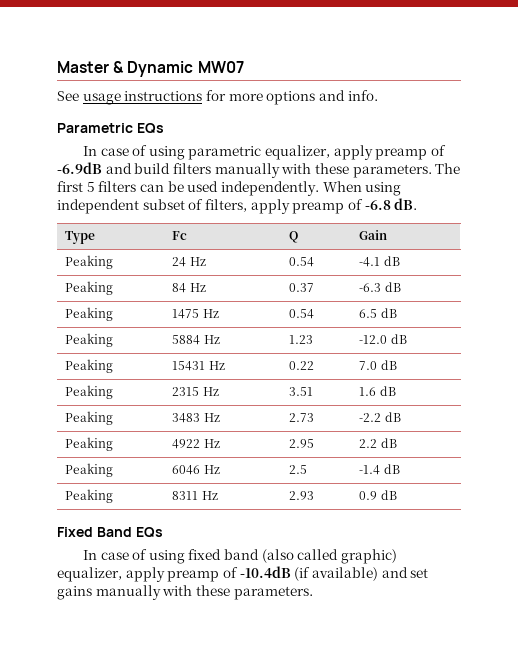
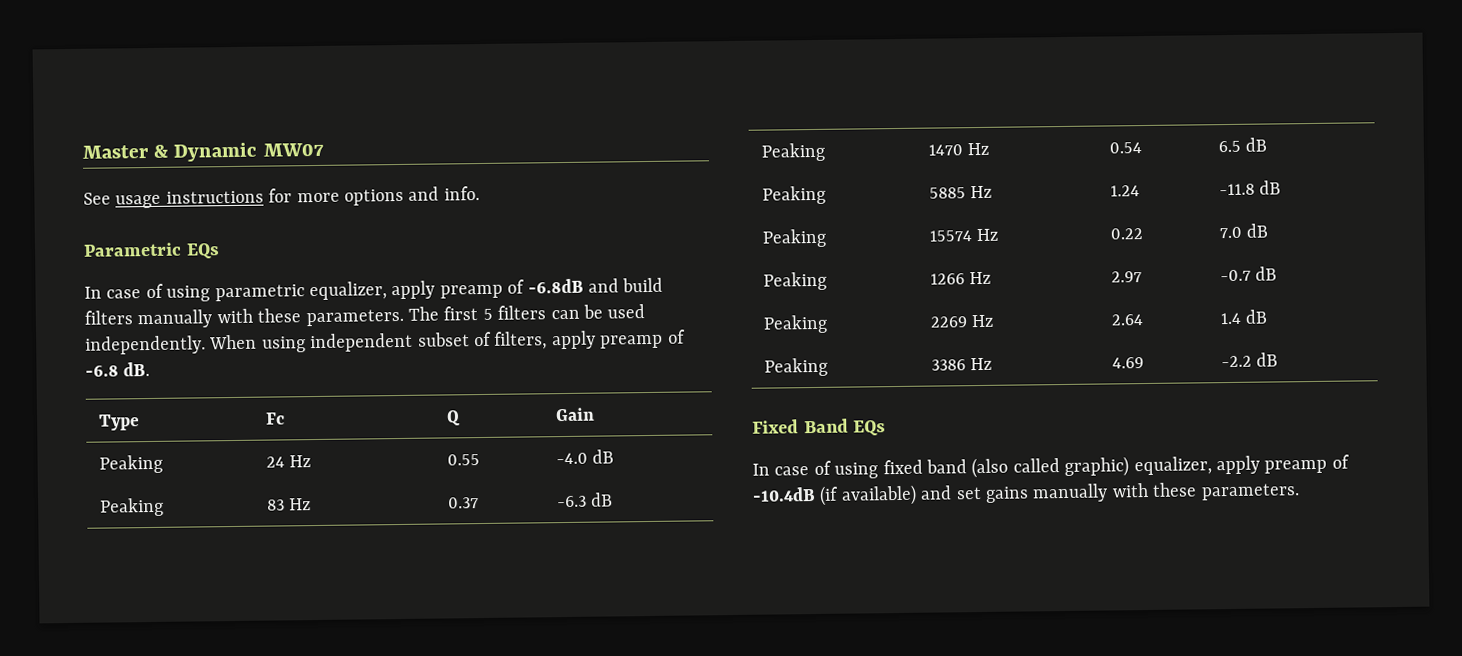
- In case of using parametric equalizer, apply preamp of -6.9dB and build filters manually with these parameters.
+ In case of using parametric equalizer, apply preamp of -6.8dB and build filters manually with these parameters.
- Peaking | 24 Hz | 0.54 | -4.1 dB
- Peaking | 84 Hz | 0.37 | -6.3 dB
+ Peaking | 24 Hz | 0.55 | -4.0 dB
+ Peaking | 83 Hz | 0.37 | -6.3 dB
- Peaking | 1475 Hz | 0.54 | 6.5 dB
+ Peaking | 1470 Hz | 0.54 | 6.5 dB
- Peaking | 5884 Hz | 1.23 | -12.0 dB
- Peaking | 15431 Hz | 0.22 | 7.0 dB
+ Peaking | 5885 Hz | 1.24 | -11.8 dB
+ Peaking | 15574 Hz | 0.22 | 7.0 dB
- Peaking | 2315 Hz | 3.51 | 1.6 dB
- Peaking | 3483 Hz | 2.73 | -2.2 dB
- Peaking | 4922 Hz | 2.95 | 2.2 dB
- Peaking | 6046 Hz | 2.5 | -1.4 dB
- Peaking | 8311 Hz | 2.93 | 0.9 dB
+ Peaking | 1266 Hz | 2.97 | -0.7 dB
+ Peaking | 2269 Hz | 2.64 | 1.4 dB
+ Peaking | 3386 Hz | 4.69 | -2.2 dB

